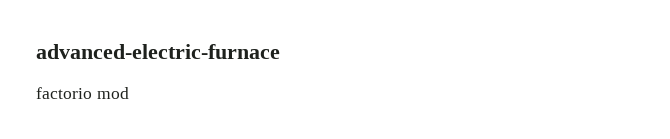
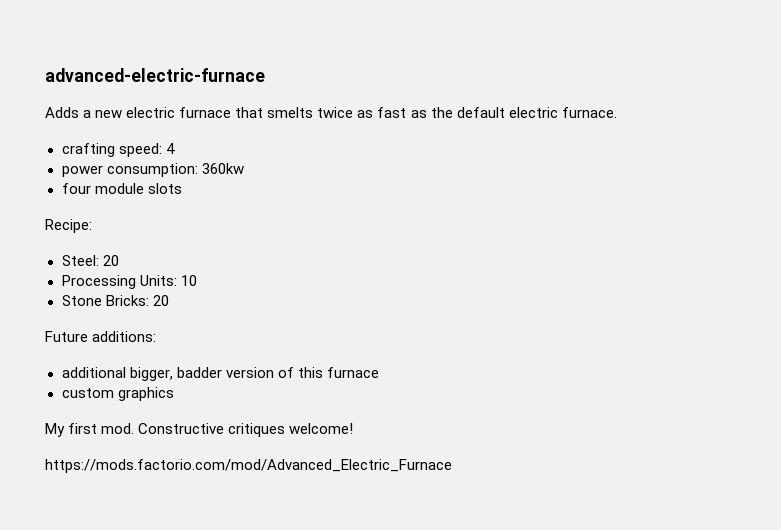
- factorio mod
+ Adds a new electric furnace that smelts twice as fast as the default electric furnace.
+ crafting speed: 4
+ power consumption: 360kw
+ four module slots
+ Recipe:
+ Steel: 20
+ Processing Units: 10
+ Stone Bricks: 20
+ Future additions:
+ additional bigger, badder version of this furnace
+ custom graphics
+ My first mod. Constructive critiques welcome!
+ https://mods.factorio.com/mod/Advanced_Electric_Furnace

